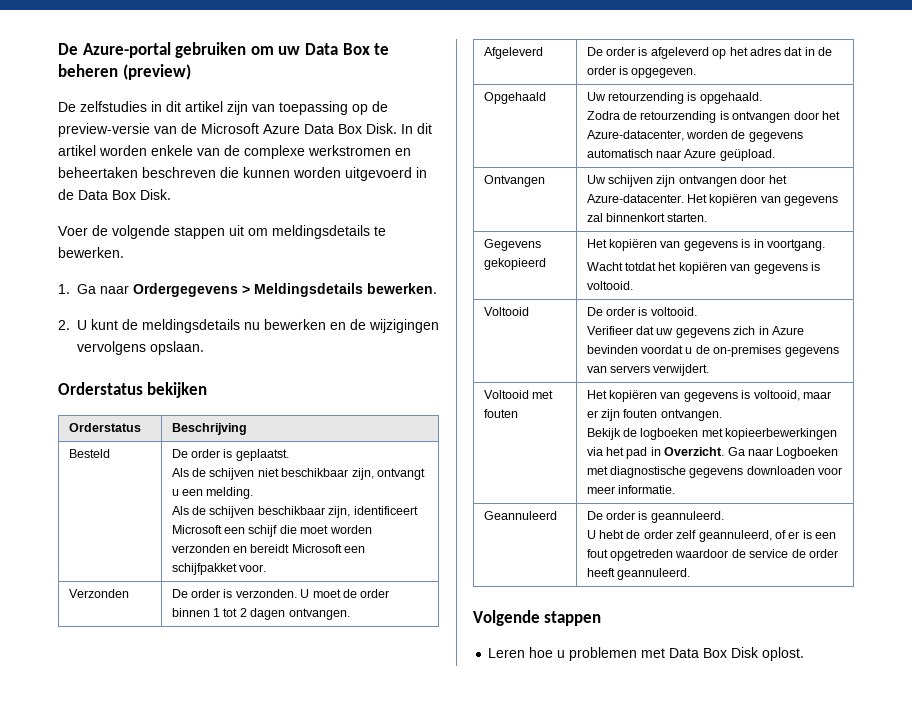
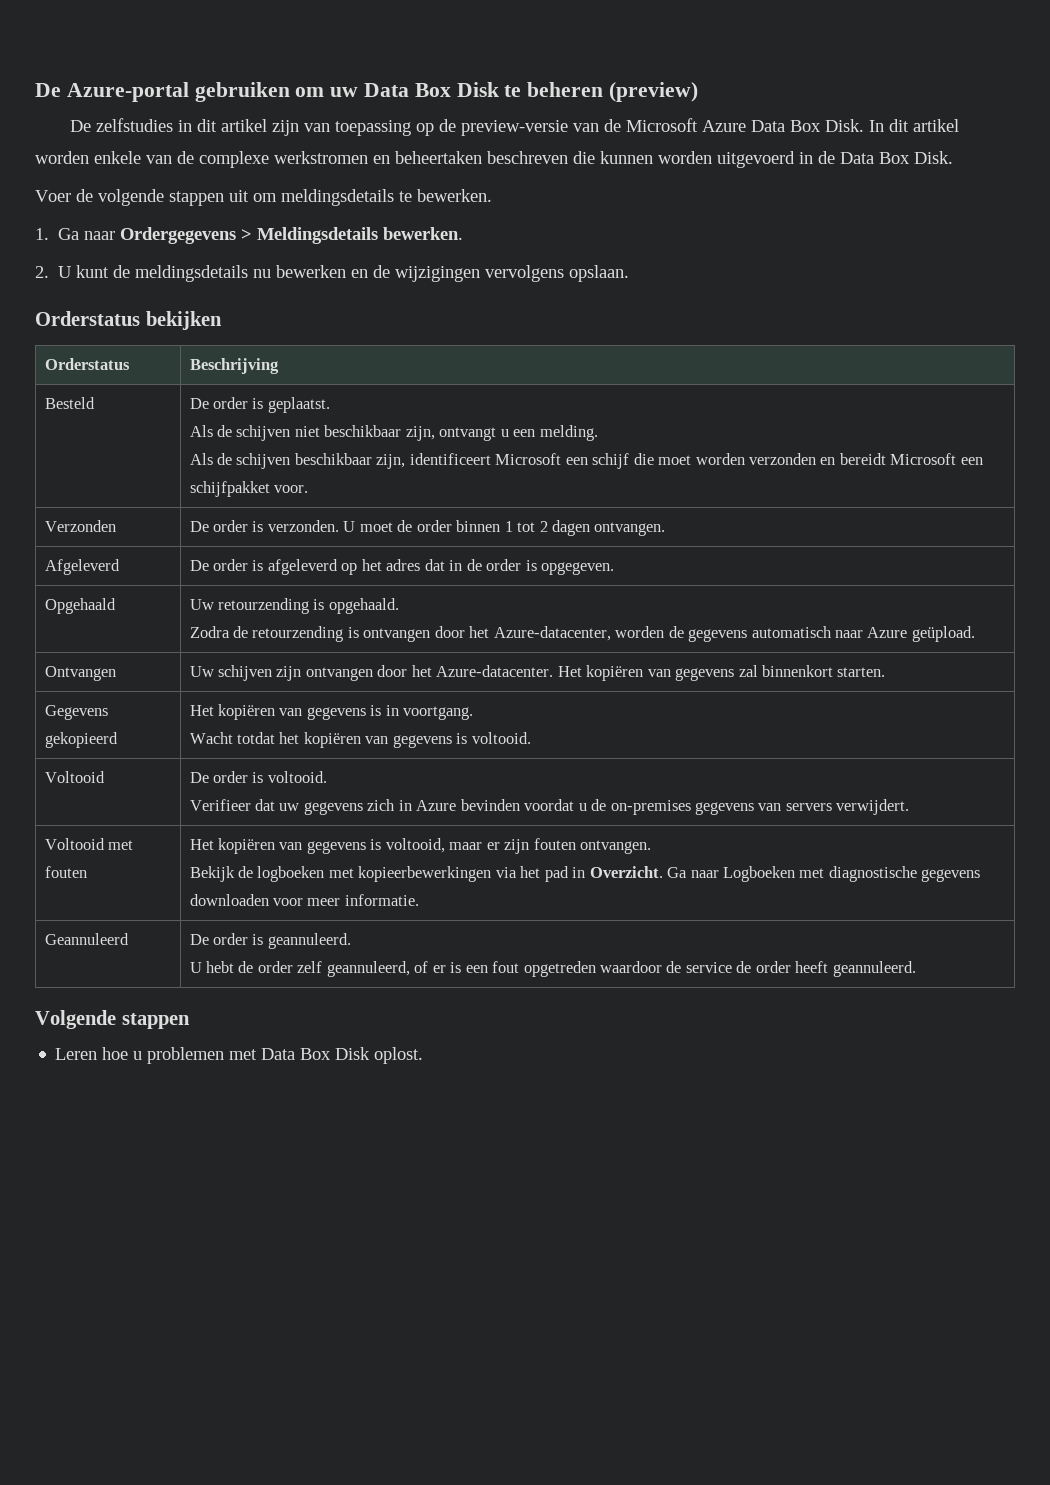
- De Azure-portal gebruiken om uw Data Box te beheren (preview)
+ De Azure-portal gebruiken om uw Data Box Disk te beheren (preview)

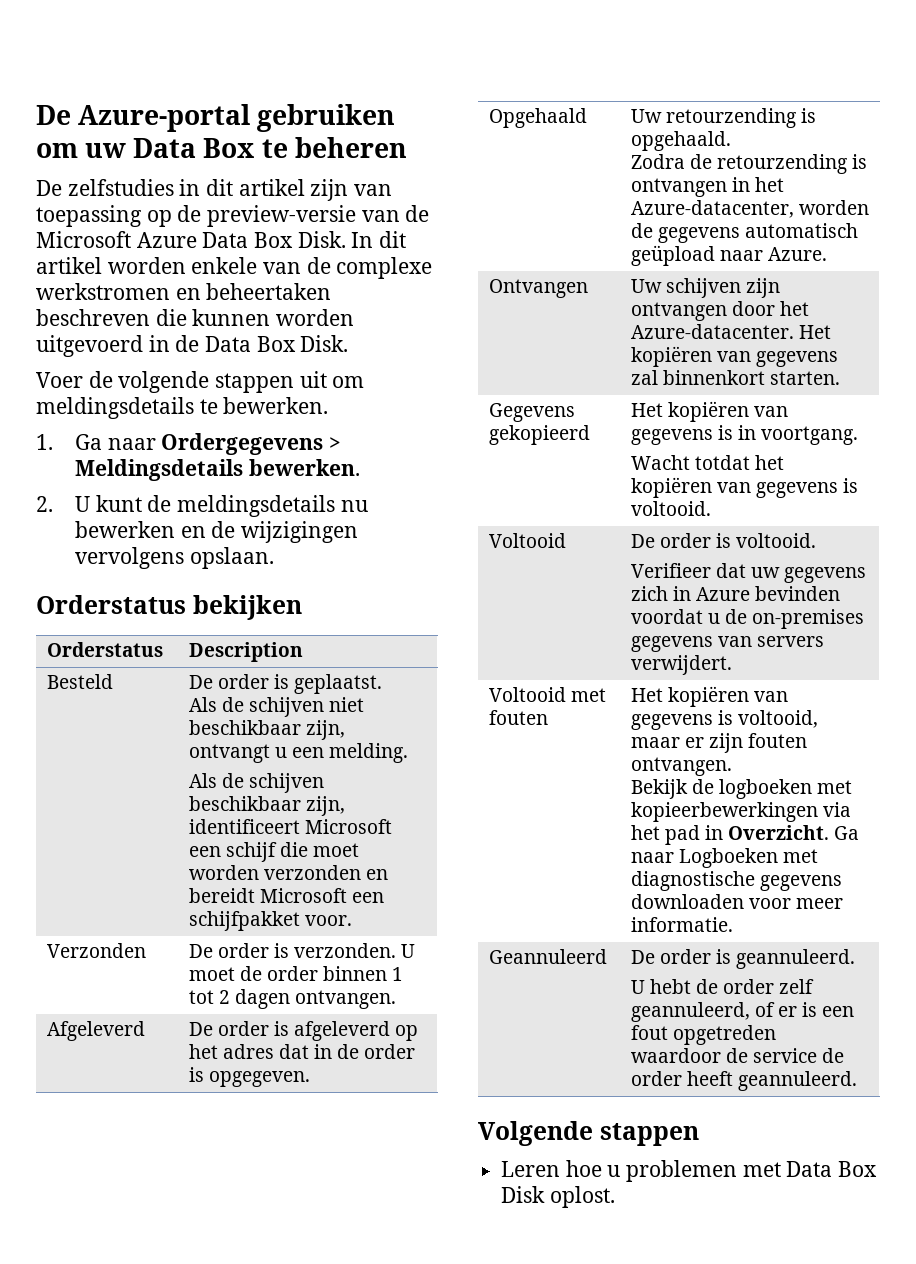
- De Azure-portal gebruiken om uw Data Box Disk te beheren (preview)
+ De Azure-portal gebruiken om uw Data Box te beheren
- Orderstatus | Beschrijving
+ Orderstatus | Description
  Opgehaald | Uw retourzending is opgehaald.
- Zodra de retourzending is ontvangen door het Azure-datacenter, worden de gegevens automatisch naar Azure geüpload.
+ Zodra de retourzending is ontvangen in het Azure-datacenter, worden de gegevens automatisch geüpload naar Azure.

